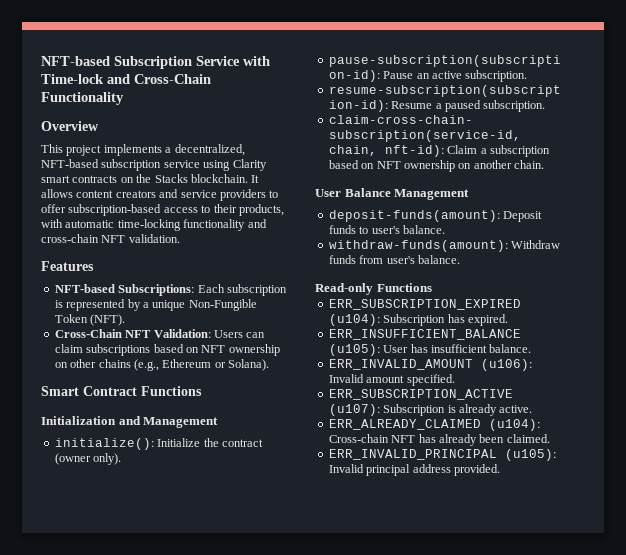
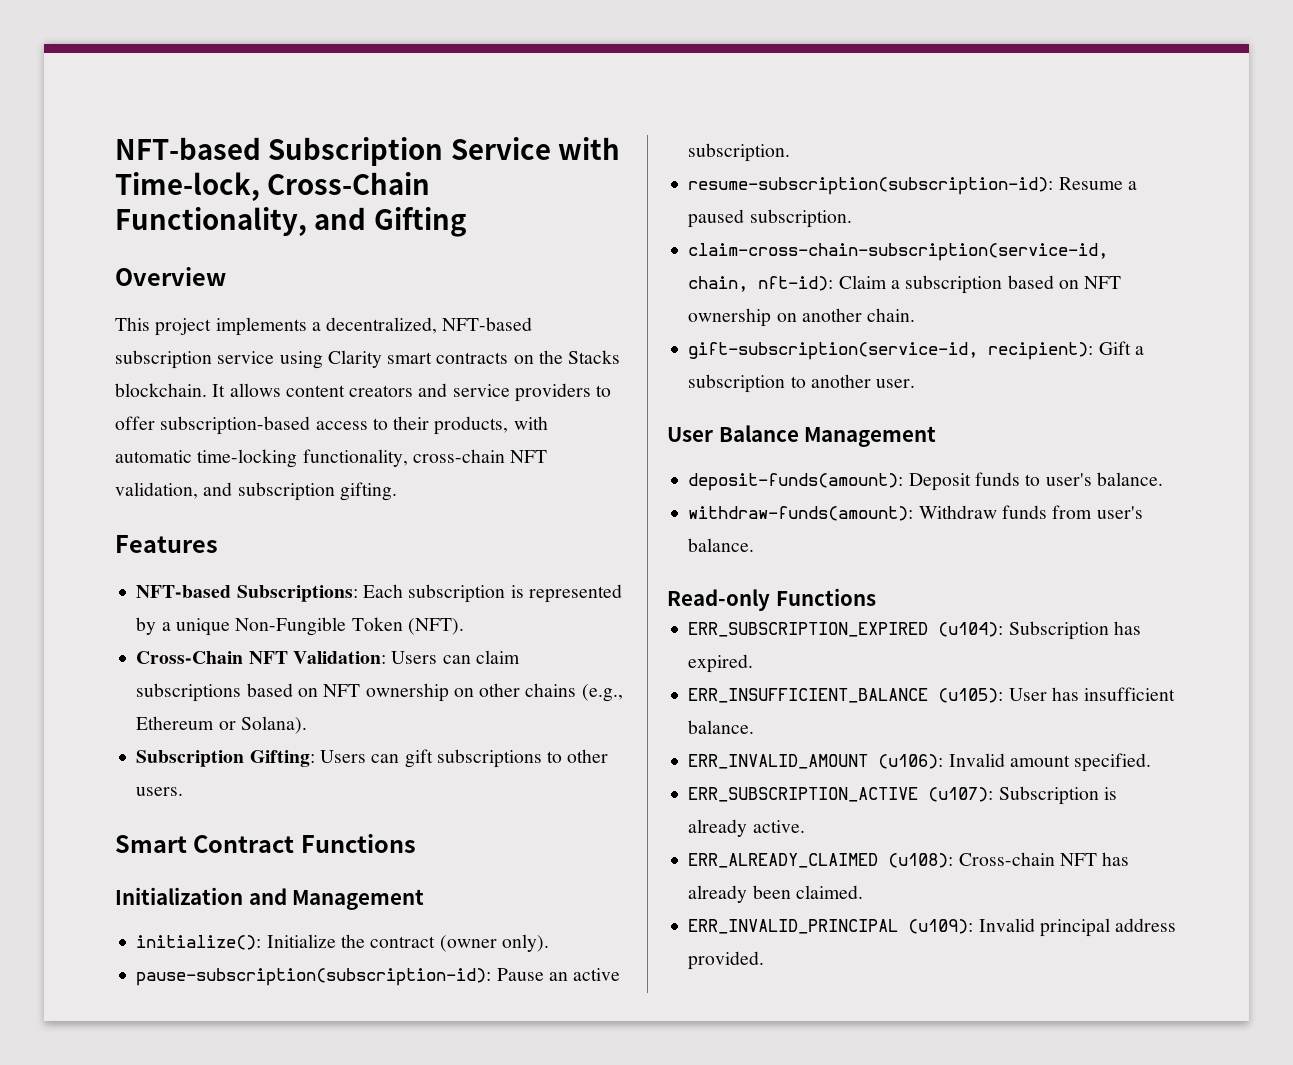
- NFT-based Subscription Service with Time-lock and Cross-Chain Functionality
+ NFT-based Subscription Service with Time-lock, Cross-Chain Functionality, and Gifting
- It allows content creators and service providers to offer subscription-based access to their products, with automatic time-locking functionality and cross-chain NFT validation.
+ It allows content creators and service providers to offer subscription-based access to their products, with automatic time-locking functionality, cross-chain NFT validation, and subscription gifting.
+ Subscription Gifting: Users can gift subscriptions to other users.
+ gift-subscription(service-id, recipient): Gift a subscription to another user.
- ERR_ALREADY_CLAIMED (u104): Cross-chain NFT has already been claimed.
+ ERR_ALREADY_CLAIMED (u108): Cross-chain NFT has already been claimed.
- ERR_INVALID_PRINCIPAL (u105): Invalid principal address provided.
+ ERR_INVALID_PRINCIPAL (u109): Invalid principal address provided.

